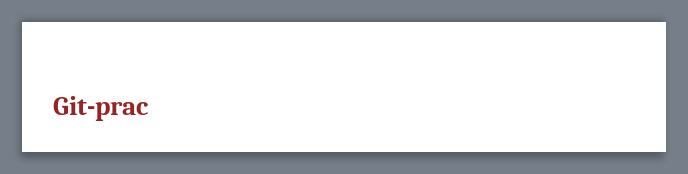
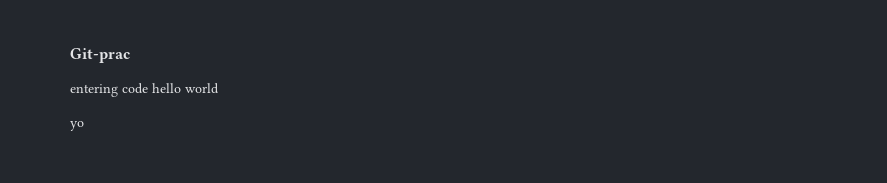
+ entering code hello world
+ yo

